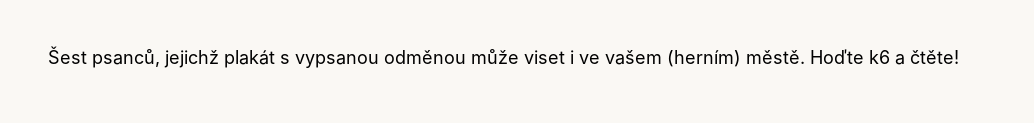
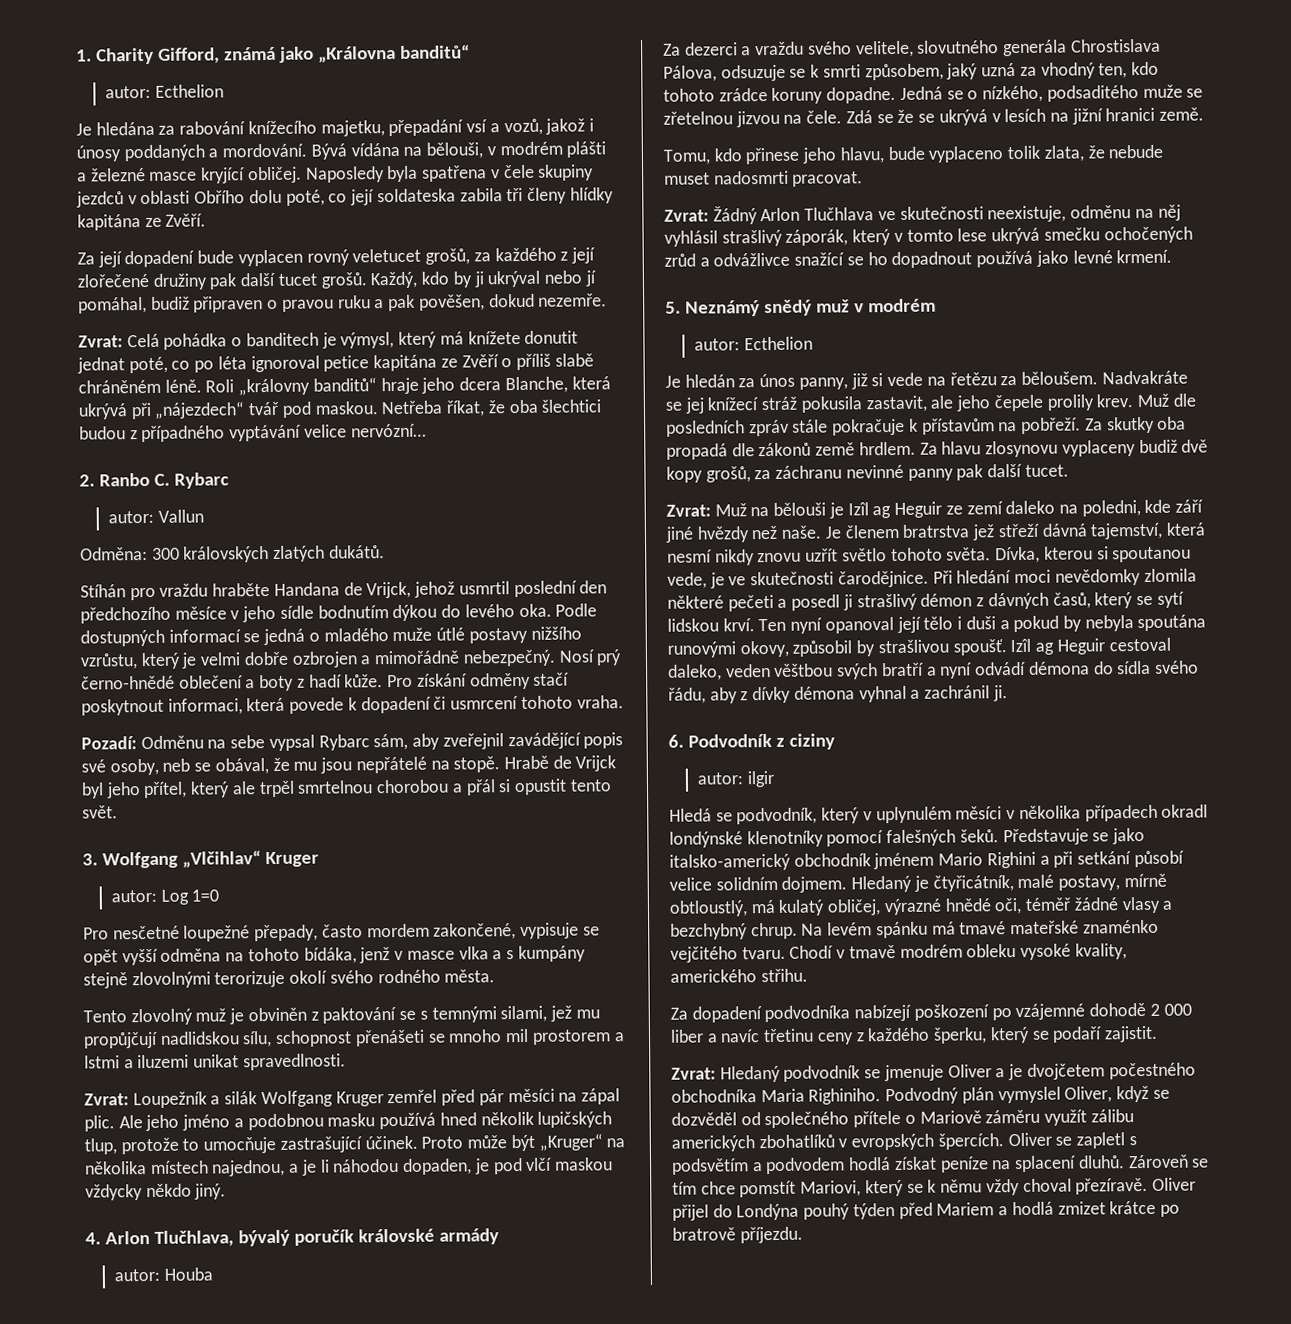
- Šest psanců, jejichž plakát s vypsanou odměnou může viset i ve vašem (herním) městě. Hoďte k6 a čtěte!
+ 1. Charity Gifford, známá jako „Královna banditů“
+ autor: Ecthelion
+ Je hledána za rabování knížecího majetku, přepadání vsí a vozů, jakož i únosy poddaných a mordování. Bývá vídána na bělouši, v modrém plášti a železné masce kryjící obličej. Naposledy byla spatřena v čele skupiny jezdců v oblasti Obřího dolu poté, co její soldateska zabila tři členy hlídky kapitána ze Zvěří.
+ Za její dopadení bude vyplacen rovný veletucet grošů, za každého z její zlořečené družiny pak další tucet grošů. Každý, kdo by ji ukrýval nebo jí pomáhal, budiž připraven o pravou ruku a pak pověšen, dokud nezemře.
+ Zvrat: Celá pohádka o banditech je výmysl, který má knížete donutit jednat poté, co po léta ignoroval petice kapitána ze Zvěří o příliš slabě chráněném léně. Roli „královny banditů“ hraje jeho dcera Blanche, která ukrývá při „nájezdech“ tvář pod maskou. Netřeba říkat, že oba šlechtici budou z případného vyptávání velice nervózní…
+ 2. Ranbo C. Rybarc
+ autor: Vallun
+ Odměna: 300 královských zlatých dukátů.
+ Stíhán pro vraždu hraběte Handana de Vrijck, jehož usmrtil poslední den předchozího měsíce v jeho sídle bodnutím dýkou do levého oka. Podle dostupných informací se jedná o mladého muže útlé postavy nižšího vzrůstu, který je velmi dobře ozbrojen a mimořádně nebezpečný. Nosí prý černo-hnědé oblečení a boty z hadí kůže. Pro získání odměny stačí poskytnout informaci, která povede k dopadení či usmrcení tohoto vraha.
+ Pozadí: Odměnu na sebe vypsal Rybarc sám, aby zveřejnil zavádějící popis své osoby, neb se obával, že mu jsou nepřátelé na stopě. Hrabě de Vrijck byl jeho přítel, který ale trpěl smrtelnou chorobou a přál si opustit tento svět.
+ 3. Wolfgang „Vlčihlav“ Kruger
+ autor: Log 1=0
+ Pro nesčetné loupežné přepady, často mordem zakončené, vypisuje se opět vyšší odměna na tohoto bídáka, jenž v masce vlka a s kumpány stejně zlovolnými terorizuje okolí svého rodného města.
+ Tento zlovolný muž je obviněn z paktování se s temnými silami, jež mu propůjčují nadlidskou sílu, schopnost přenášeti se mnoho mil prostorem a lstmi a iluzemi unikat spravedlnosti.
+ Zvrat: Loupežník a silák Wolfgang Kruger zemřel před pár měsíci na zápal plic. Ale jeho jméno a podobnou masku používá hned několik lupičských tlup, protože to umocňuje zastrašující účinek. Proto může být „Kruger“ na několika místech najednou, a je li náhodou dopaden, je pod vlčí maskou vždycky někdo jiný.
+ 4. Arlon Tlučhlava, bývalý poručík královské armády
+ autor: Houba
+ Za dezerci a vraždu svého velitele, slovutného generála Chrostislava Pálova, odsuzuje se k smrti způsobem, jaký uzná za vhodný ten, kdo tohoto zrádce koruny dopadne. Jedná se o nízkého, podsaditého muže se zřetelnou jizvou na čele. Zdá se že se ukrývá v lesích na jižní hranici země.
+ Tomu, kdo přinese jeho hlavu, bude vyplaceno tolik zlata, že nebude muset nadosmrti pracovat.
+ Zvrat: Žádný Arlon Tlučhlava ve skutečnosti neexistuje, odměnu na něj vyhlásil strašlivý záporák, který v tomto lese ukrývá smečku ochočených zrůd a odvážlivce snažící se ho dopadnout používá jako levné krmení.
+ 5. Neznámý snědý muž v modrém
+ autor: Ecthelion
+ Je hledán za únos panny, již si vede na řetězu za běloušem. Nadvakráte se jej knížecí stráž pokusila zastavit, ale jeho čepele prolily krev. Muž dle posledních zpráv stále pokračuje k přístavům na pobřeží. Za skutky oba propadá dle zákonů země hrdlem. Za hlavu zlosynovu vyplaceny budiž dvě kopy grošů, za záchranu nevinné panny pak další tucet.
+ Zvrat: Muž na bělouši je Izîl ag Heguir ze zemí daleko na poledni, kde září jiné hvězdy než naše. Je členem bratrstva jež střeží dávná tajemství, která nesmí nikdy znovu uzřít světlo tohoto světa. Dívka, kterou si spoutanou vede, je ve skutečnosti čarodějnice. Při hledání moci nevědomky zlomila některé pečeti a posedl ji strašlivý démon z dávných časů, který se sytí lidskou krví. Ten nyní opanoval její tělo i duši a pokud by nebyla spoutána runovými okovy, způsobil by strašlivou spoušť. Izîl ag Heguir cestoval daleko, veden věštbou svých bratří a nyní odvádí démona do sídla svého řádu, aby z dívky démona vyhnal a zachránil ji.
+ 6. Podvodník z ciziny
+ autor: ilgir
+ Hledá se podvodník, který v uplynulém měsíci v několika případech okradl londýnské klenotníky pomocí falešných šeků. Představuje se jako italsko-americký obchodník jménem Mario Righini a při setkání působí velice solidním dojmem. Hledaný je čtyřicátník, malé postavy, mírně obtloustlý, má kulatý obličej, výrazné hnědé oči, téměř žádné vlasy a bezchybný chrup. Na levém spánku má tmavé mateřské znaménko vejčitého tvaru. Chodí v tmavě modrém obleku vysoké kvality, amerického střihu.
+ Za dopadení podvodníka nabízejí poškození po vzájemné dohodě 2 000 liber a navíc třetinu ceny z každého šperku, který se podaří zajistit.
+ Zvrat: Hledaný podvodník se jmenuje Oliver a je dvojčetem počestného obchodníka Maria Righiniho. Podvodný plán vymyslel Oliver, když se dozvěděl od společného přítele o Mariově záměru využít zálibu amerických zbohatlíků v evropských špercích. Oliver se zapletl s podsvětím a podvodem hodlá získat peníze na splacení dluhů. Zároveň se tím chce pomstít Mariovi, který se k němu vždy choval přezíravě. Oliver přijel do Londýna pouhý týden před Mariem a hodlá zmizet krátce po bratrově příjezdu.

